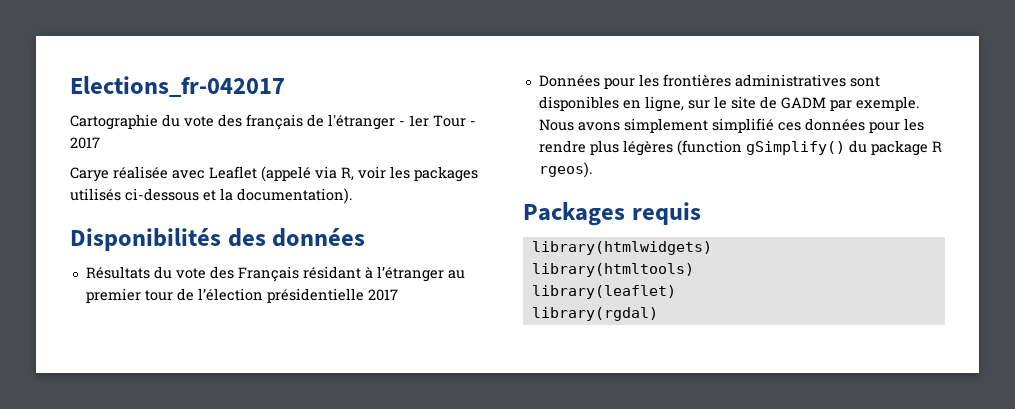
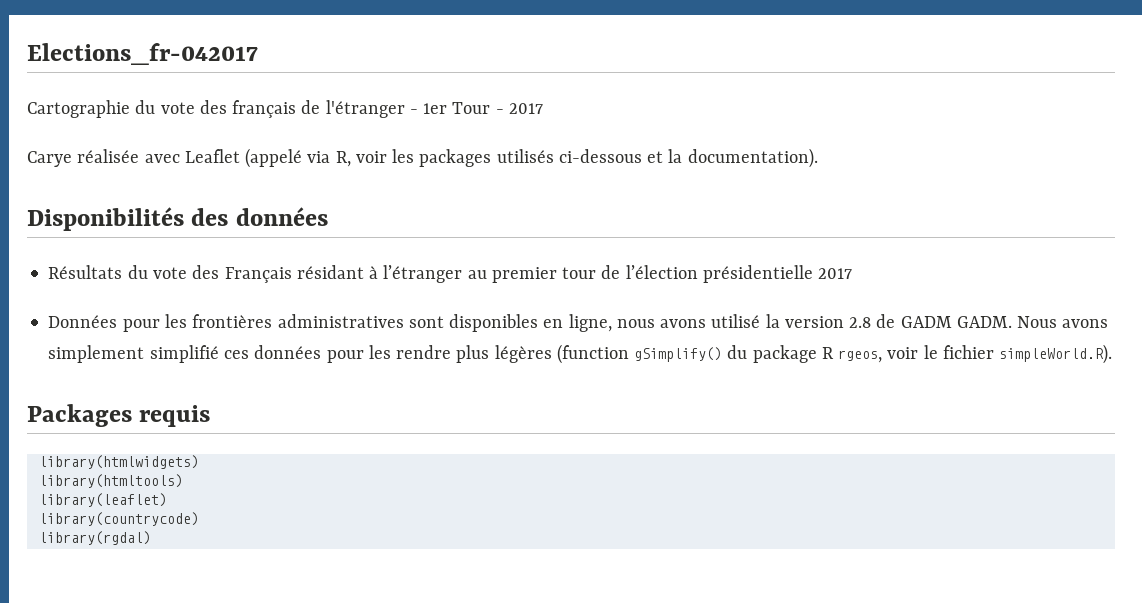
- Données pour les frontières administratives sont disponibles en ligne, sur le site de GADM par exemple.
+ Données pour les frontières administratives sont disponibles en ligne, nous avons utilisé la version 2.8 de GADM GADM.
- Nous avons simplement simplifié ces données pour les rendre plus légères (function gSimplify() du package R rgeos).
+ Nous avons simplement simplifié ces données pour les rendre plus légères (function gSimplify() du package R rgeos, voir le fichier simpleWorld.R).
+ library(countrycode)

